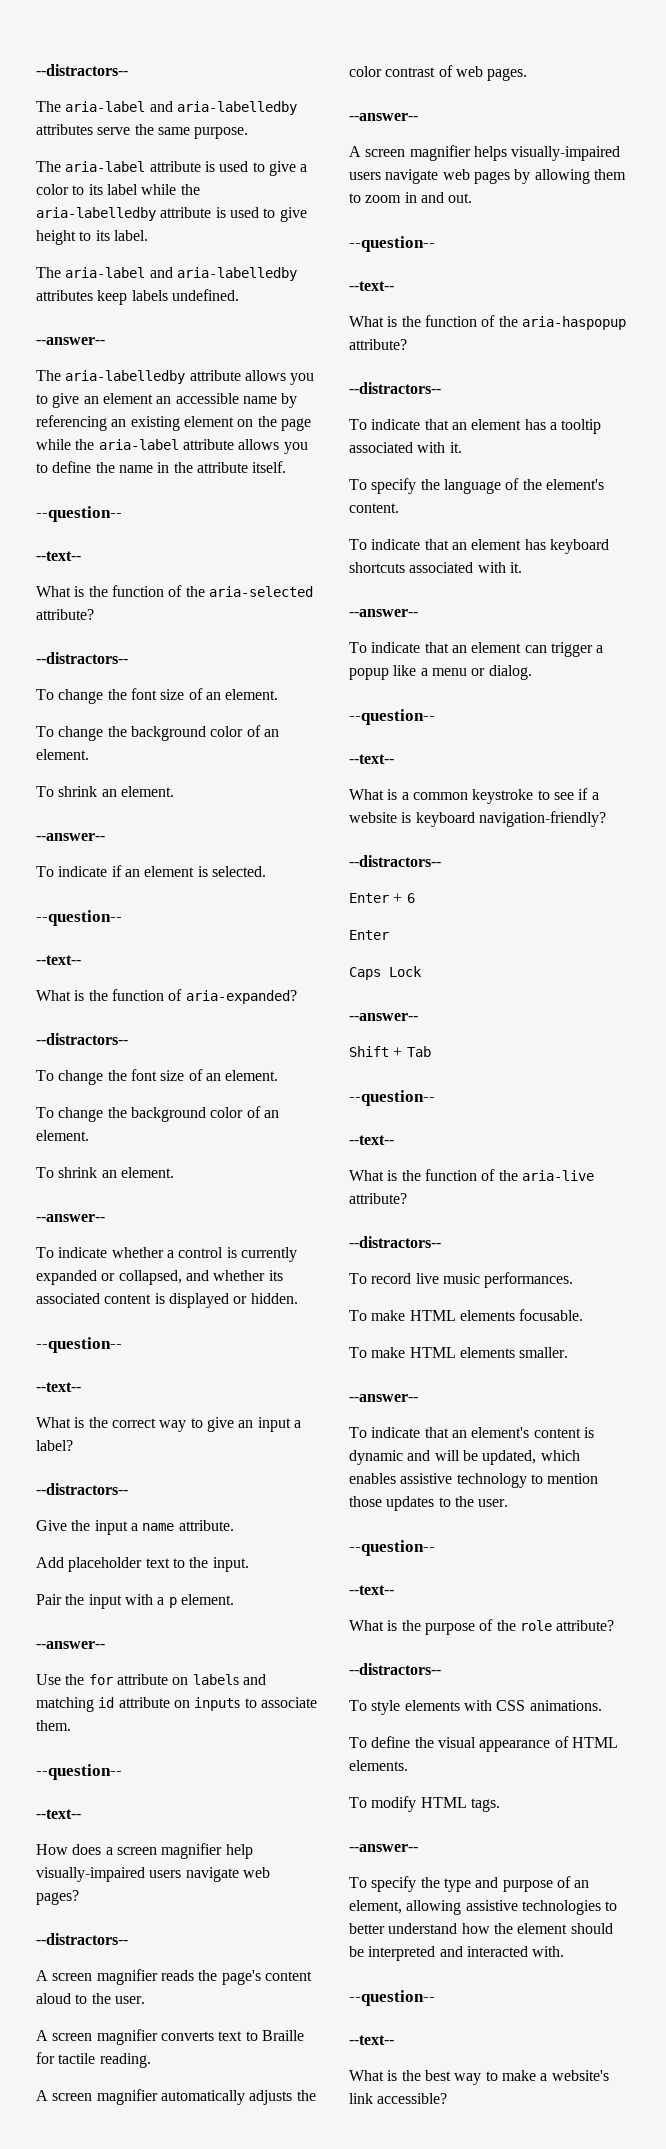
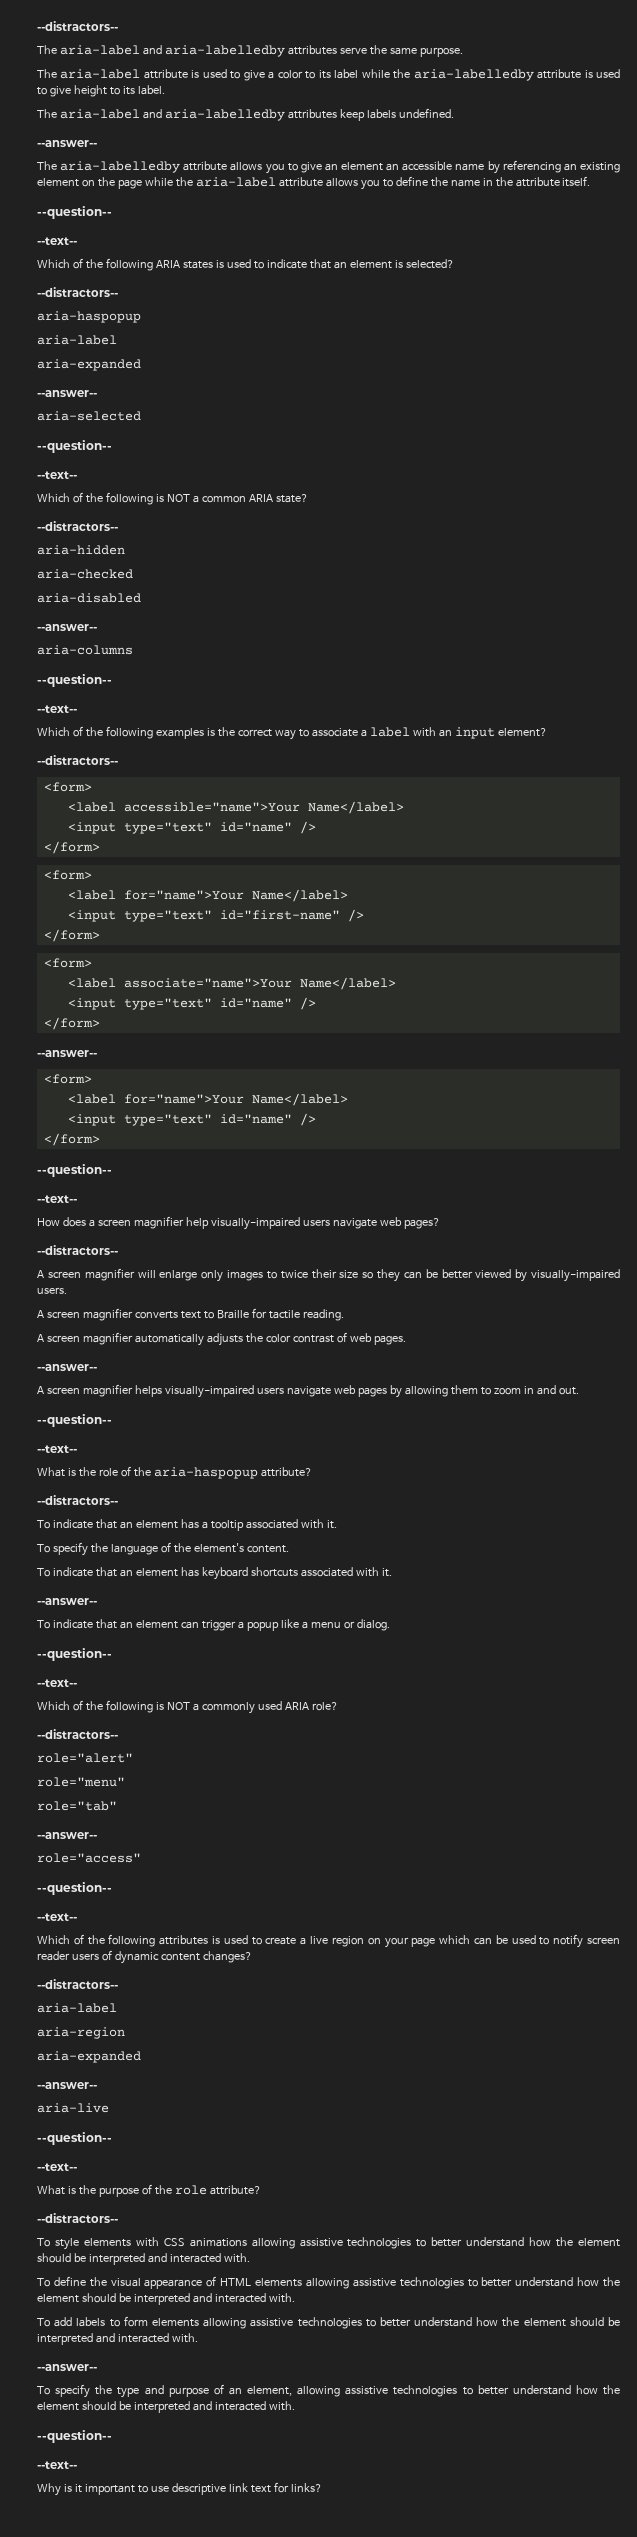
- What is the function of the aria-selected attribute?
+ Which of the following ARIA states is used to indicate that an element is selected?
  --distractors--
- To change the font size of an element.
- To change the background color of an element.
- To shrink an element.
+ aria-haspopup
+ aria-label
+ aria-expanded
  --answer--
- To indicate if an element is selected.
+ aria-selected
  --question--
  --text--
- What is the function of aria-expanded?
+ Which of the following is NOT a common ARIA state?
  --distractors--
- To change the font size of an element.
- To change the background color of an element.
- To shrink an element.
+ aria-hidden
+ aria-checked
+ aria-disabled
  --answer--
- To indicate whether a control is currently expanded or collapsed, and whether its associated content is displayed or hidden.
+ aria-columns
  --question--
  --text--
- What is the correct way to give an input a label?
+ Which of the following examples is the correct way to associate a label with an input element?
  --distractors--
- Give the input a name attribute.
- Add placeholder text to the input.
- Pair the input with a p element.
+ <form>
+ <label accessible="name">Your Name</label>
+ <input type="text" id="name" />
+ </form>
+ <form>
+ <label for="name">Your Name</label>
+ <input type="text" id="first-name" />
+ </form>
+ <form>
+ <label associate="name">Your Name</label>
+ <input type="text" id="name" />
+ </form>
  --answer--
- Use the for attribute on labels and matching id attribute on inputs to associate them.
+ <form>
+ <label for="name">Your Name</label>
+ <input type="text" id="name" />
+ </form>
- A screen magnifier reads the page's content aloud to the user.
+ A screen magnifier will enlarge only images to twice their size so they can be better viewed by visually-impaired users.
- What is the function of the aria-haspopup attribute?
+ What is the role of the aria-haspopup attribute?
- What is a common keystroke to see if a website is keyboard navigation-friendly?
+ Which of the following is NOT a commonly used ARIA role?
  --distractors--
- Enter + 6
- Enter
- Caps Lock
+ role="alert"
+ role="menu"
+ role="tab"
  --answer--
- Shift + Tab
+ role="access"
  --question--
  --text--
- What is the function of the aria-live attribute?
+ Which of the following attributes is used to create a live region on your page which can be used to notify screen reader users of dynamic content changes?
  --distractors--
- To record live music performances.
- To make HTML elements focusable.
- To make HTML elements smaller.
+ aria-label
+ aria-region
+ aria-expanded
  --answer--
- To indicate that an element's content is dynamic and will be updated, which enables assistive technology to mention those updates to the user.
+ aria-live
- To style elements with CSS animations.
+ To style elements with CSS animations allowing assistive technologies to better understand how the element should be interpreted and interacted with.
- To define the visual appearance of HTML elements.
- To modify HTML tags.
+ To define the visual appearance of HTML elements allowing assistive technologies to better understand how the element should be interpreted and interacted with.
+ To add labels to form elements allowing assistive technologies to better understand how the element should be interpreted and interacted with.
- What is the best way to make a website's link accessible?
+ Why is it important to use descriptive link text for links?

